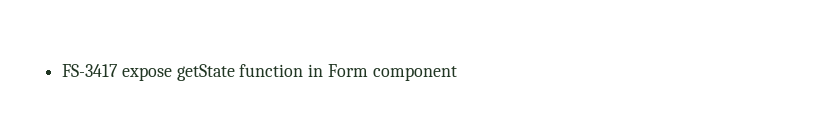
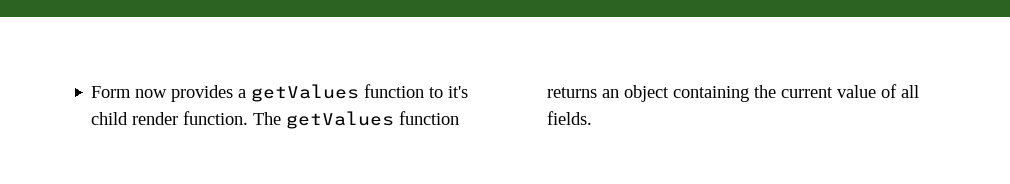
- FS-3417 expose getState function in Form component
+ Form now provides a getValues function to it's child render function. The getValues function returns an object containing the current value of all fields.

